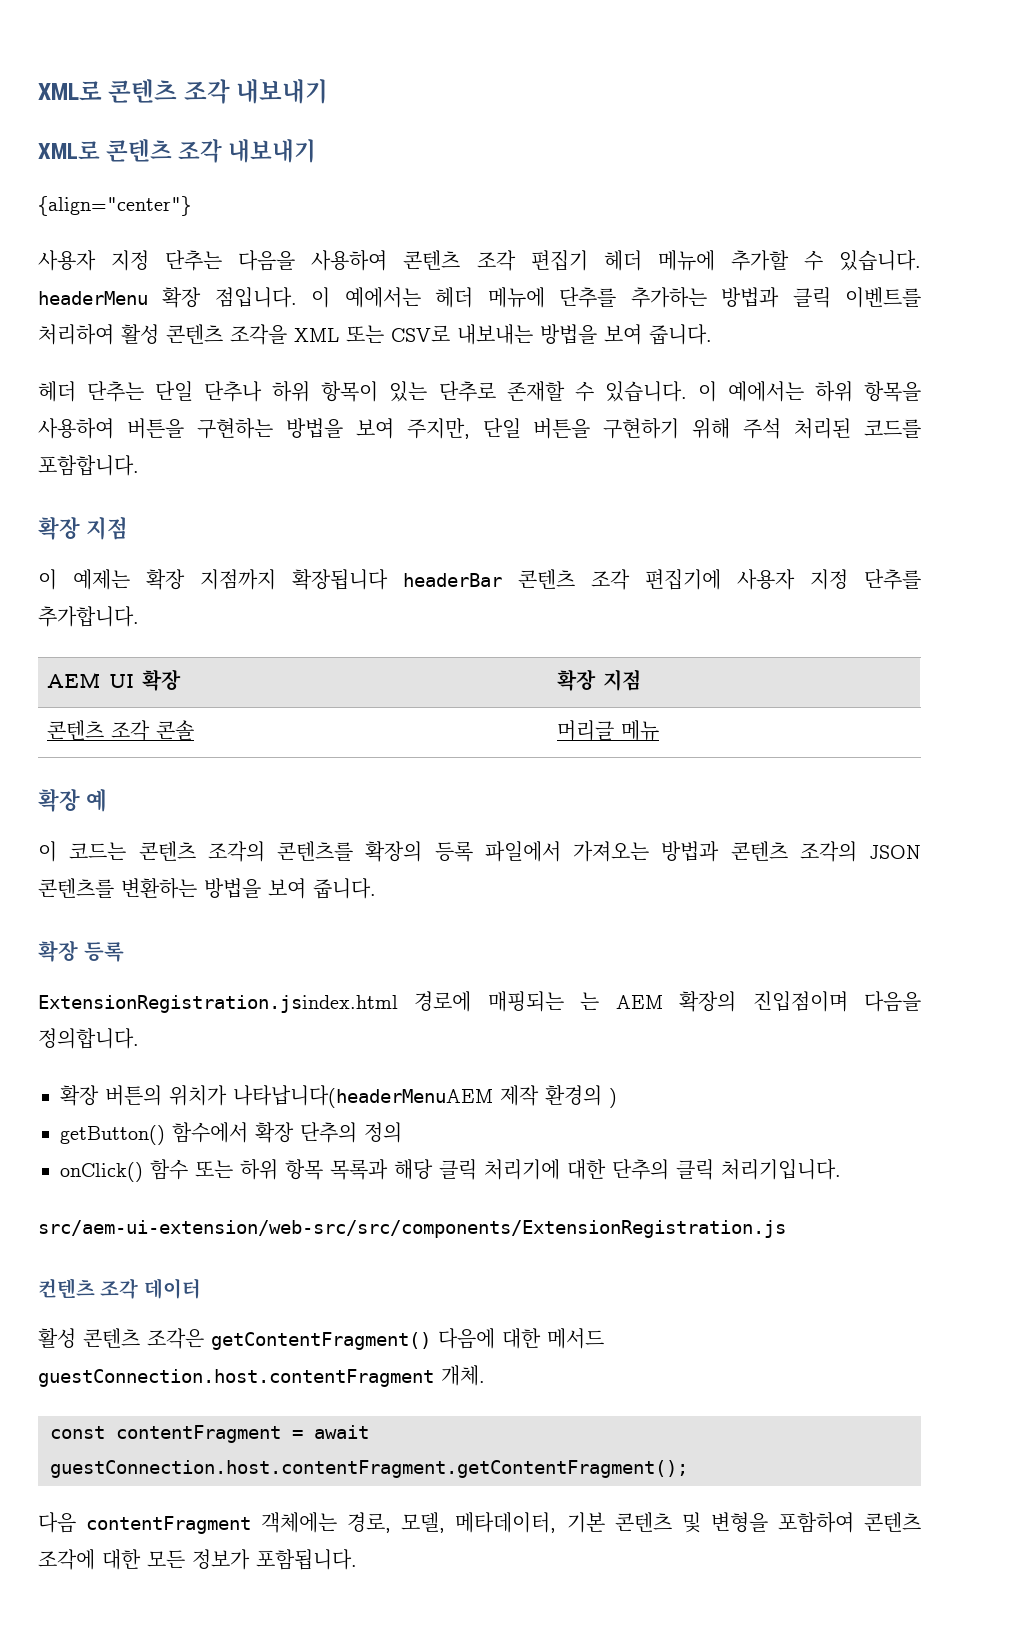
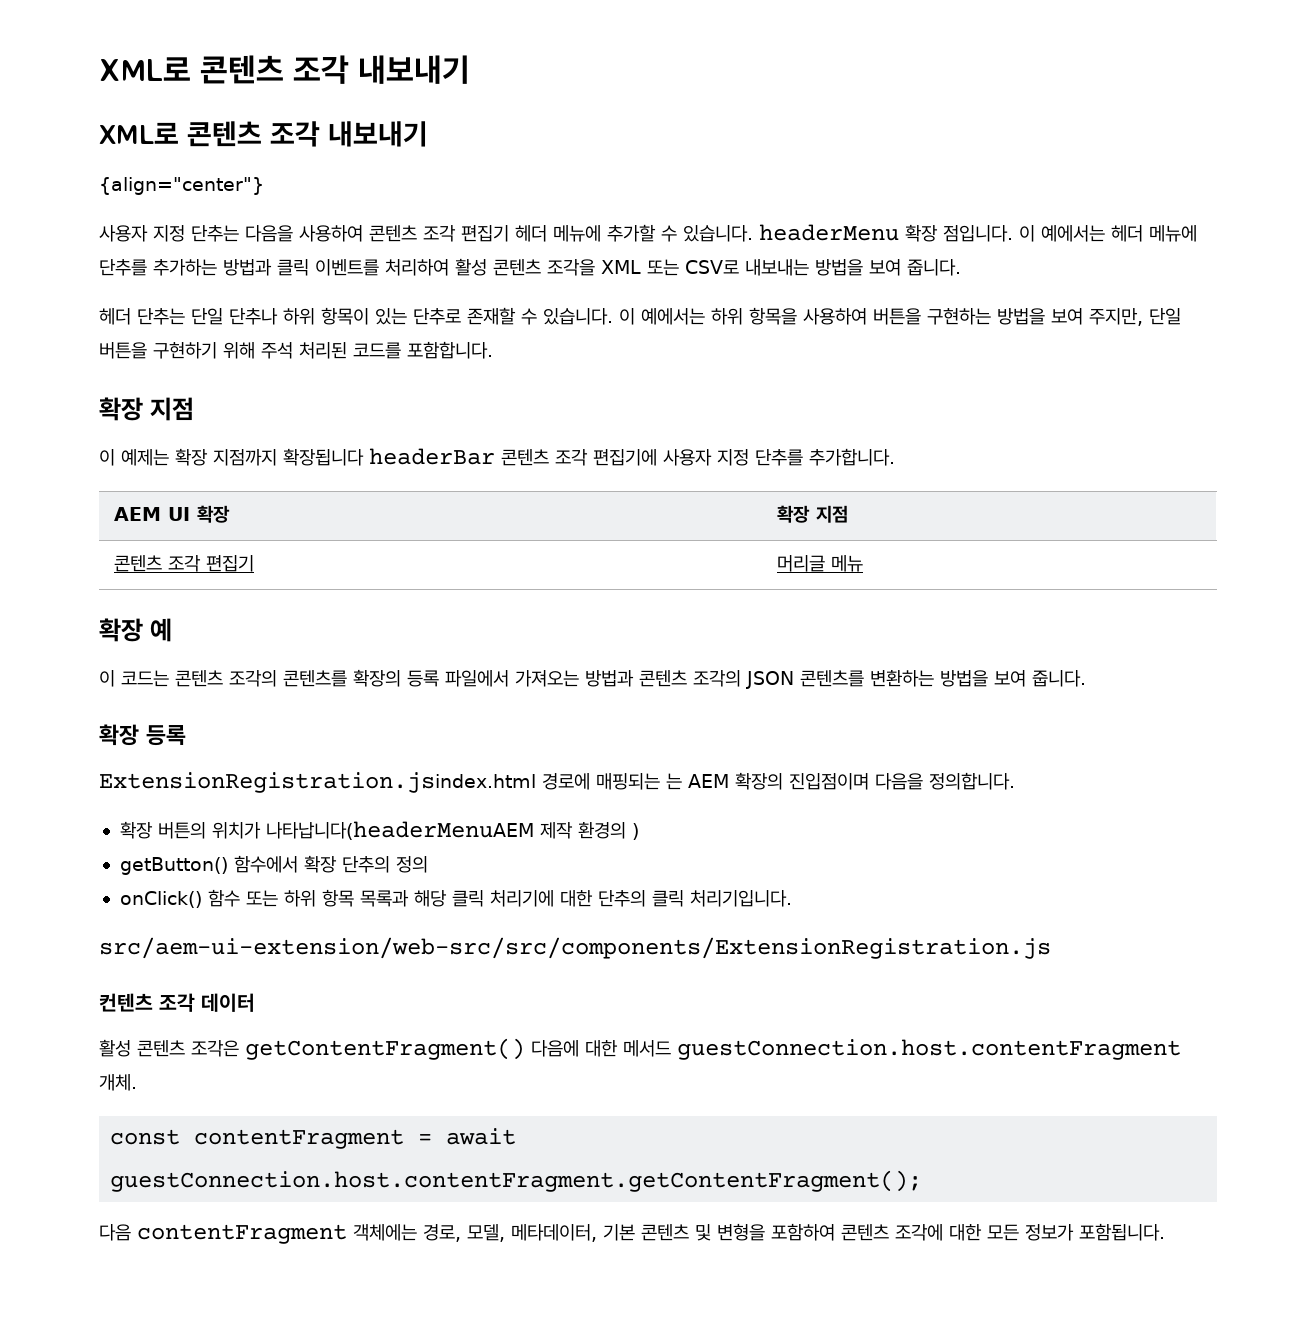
- 콘텐츠 조각 콘솔 | 머리글 메뉴
+ 콘텐츠 조각 편집기 | 머리글 메뉴

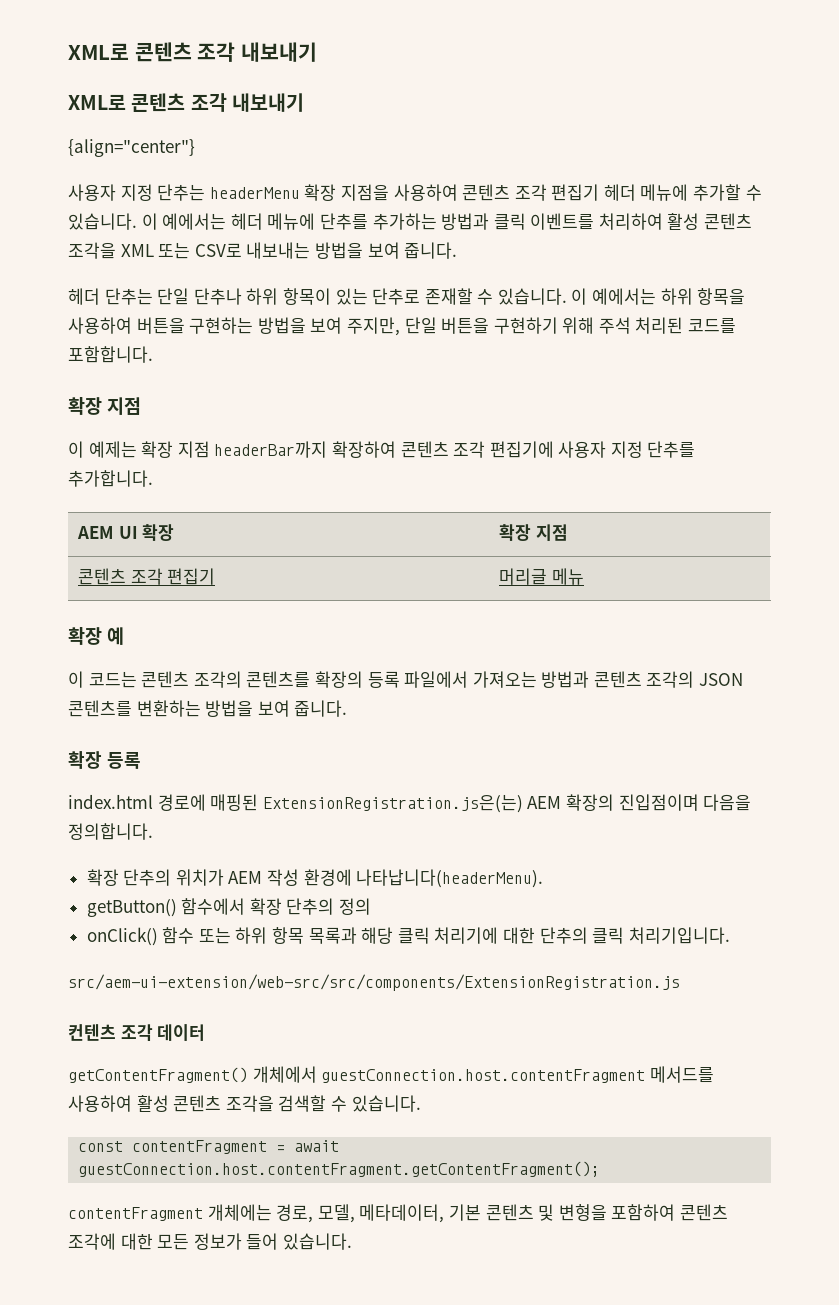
- 사용자 지정 단추는 다음을 사용하여 콘텐츠 조각 편집기 헤더 메뉴에 추가할 수 있습니다. headerMenu 확장 점입니다.
+ 사용자 지정 단추는 headerMenu 확장 지점을 사용하여 콘텐츠 조각 편집기 헤더 메뉴에 추가할 수 있습니다.
- 이 예제는 확장 지점까지 확장됩니다 headerBar 콘텐츠 조각 편집기에 사용자 지정 단추를 추가합니다.
+ 이 예제는 확장 지점 headerBar까지 확장하여 콘텐츠 조각 편집기에 사용자 지정 단추를 추가합니다.
- ExtensionRegistration.jsindex.html 경로에 매핑되는 는 AEM 확장의 진입점이며 다음을 정의합니다.
+ index.html 경로에 매핑된 ExtensionRegistration.js은(는) AEM 확장의 진입점이며 다음을 정의합니다.
- 확장 버튼의 위치가 나타납니다(headerMenuAEM 제작 환경의 )
+ 확장 단추의 위치가 AEM 작성 환경에 나타납니다(headerMenu).
- 활성 콘텐츠 조각은 getContentFragment() 다음에 대한 메서드 guestConnection.host.contentFragment 개체.
+ getContentFragment() 개체에서 guestConnection.host.contentFragment 메서드를 사용하여 활성 콘텐츠 조각을 검색할 수 있습니다.
- 다음 contentFragment 객체에는 경로, 모델, 메타데이터, 기본 콘텐츠 및 변형을 포함하여 콘텐츠 조각에 대한 모든 정보가 포함됩니다.
+ contentFragment 개체에는 경로, 모델, 메타데이터, 기본 콘텐츠 및 변형을 포함하여 콘텐츠 조각에 대한 모든 정보가 들어 있습니다.

